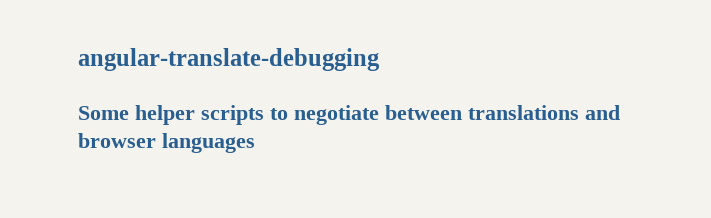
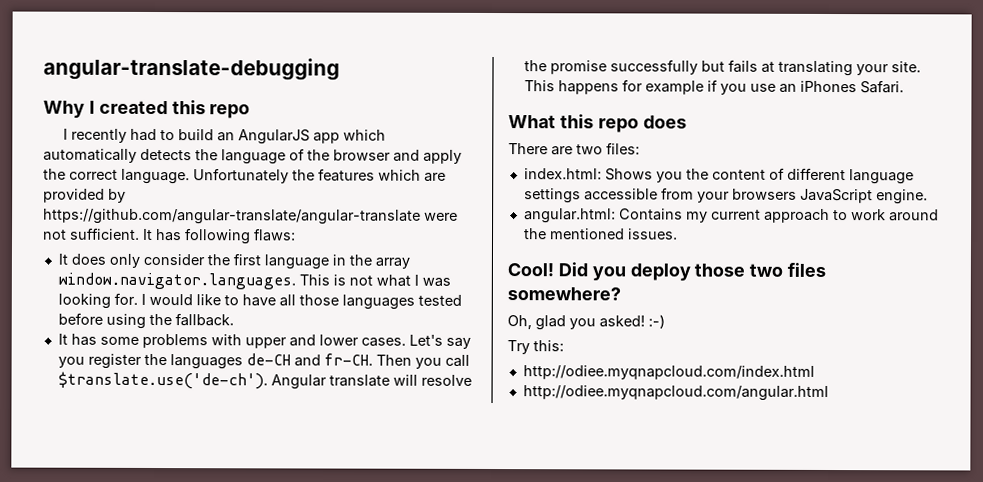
- Some helper scripts to negotiate between translations and browser languages
+ Why I created this repo
+ I recently had to build an AngularJS app which automatically detects the language of the browser and apply the correct language. Unfortunately the features which are provided by https://github.com/angular-translate/angular-translate were not sufficient. It has following flaws:
+ It does only consider the first language in the array window.navigator.languages. This is not what I was looking for. I would like to have all those languages tested before using the fallback.
+ It has some problems with upper and lower cases. Let's say you register the languages de-CH and fr-CH. Then you call $translate.use('de-ch'). Angular translate will resolve the promise successfully but fails at translating your site. This happens for example if you use an iPhones Safari.
+ What this repo does
+ There are two files:
+ index.html: Shows you the content of different language settings accessible from your browsers JavaScript engine.
+ angular.html: Contains my current approach to work around the mentioned issues.
+ Cool! Did you deploy those two files somewhere?
+ Oh, glad you asked! :-)
+ Try this:
+ http://odiee.myqnapcloud.com/index.html
+ http://odiee.myqnapcloud.com/angular.html

